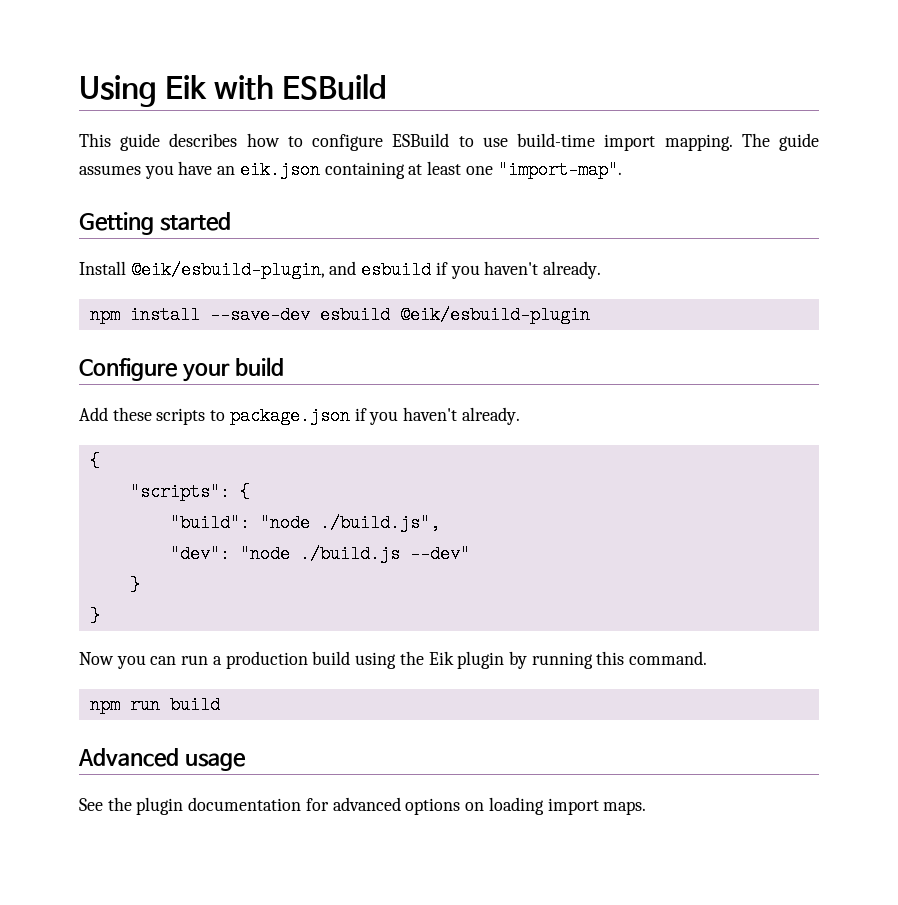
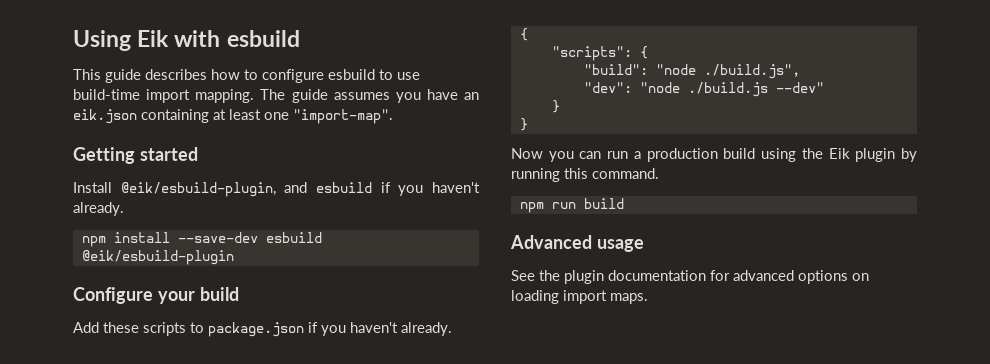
- Using Eik with ESBuild
+ Using Eik with esbuild
- This guide describes how to configure ESBuild to use build-time import mapping.
+ This guide describes how to configure esbuild to use build-time import mapping.

